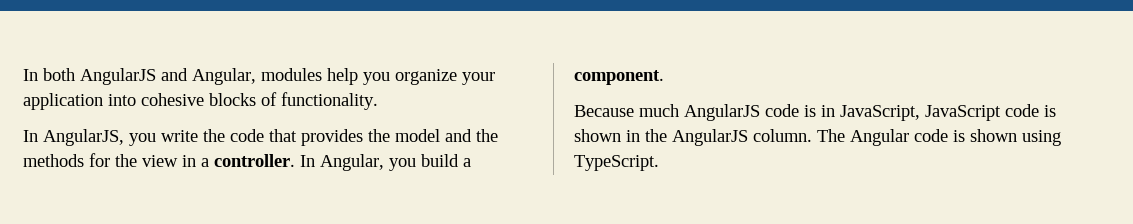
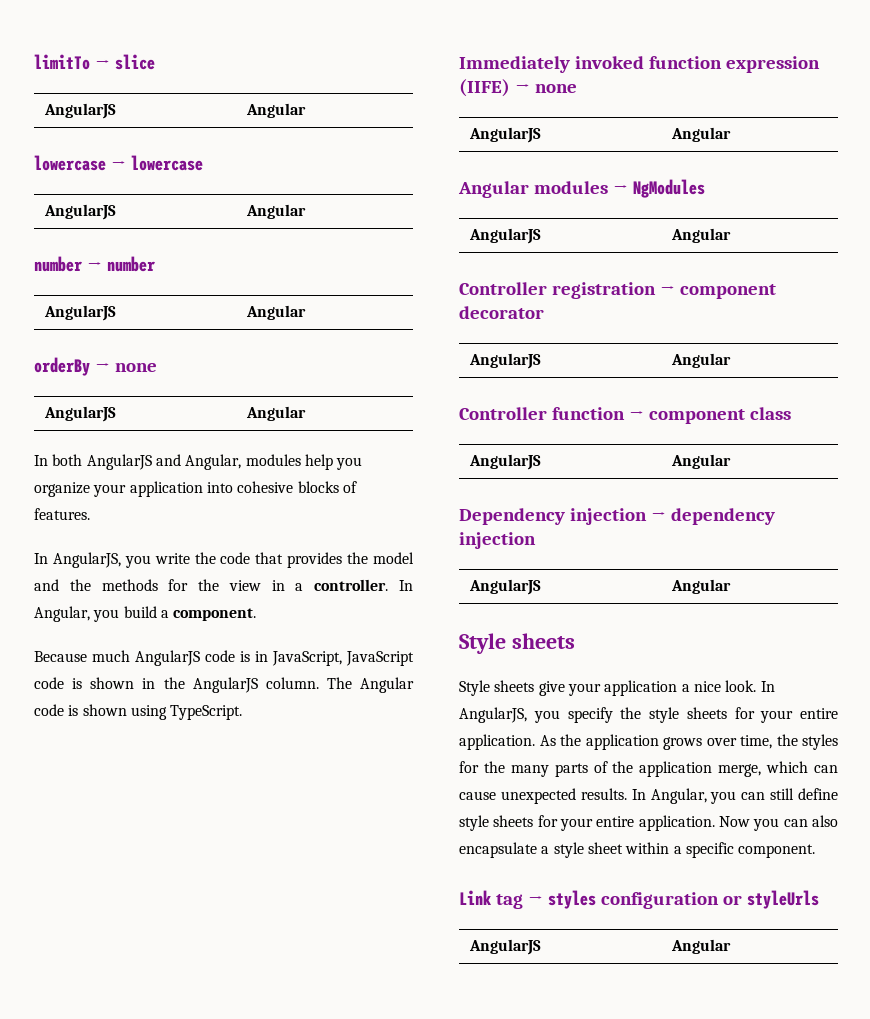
+ limitTo → slice
+ AngularJS | Angular
+ lowercase → lowercase
+ AngularJS | Angular
+ number → number
+ AngularJS | Angular
+ orderBy → none
+ AngularJS | Angular
- In both AngularJS and Angular, modules help you organize your application into cohesive blocks of functionality.
+ In both AngularJS and Angular, modules help you organize your application into cohesive blocks of features.
+ Immediately invoked function expression (IIFE) → none
+ AngularJS | Angular
+ Angular modules → NgModules
+ AngularJS | Angular
+ Controller registration → component decorator
+ AngularJS | Angular
+ Controller function → component class
+ AngularJS | Angular
+ Dependency injection → dependency injection
+ AngularJS | Angular
+ Style sheets
+ Style sheets give your application a nice look. In AngularJS, you specify the style sheets for your entire application. As the application grows over time, the styles for the many parts of the application merge, which can cause unexpected results. In Angular, you can still define style sheets for your entire application. Now you can also encapsulate a style sheet within a specific component.
+ Link tag → styles configuration or styleUrls
+ AngularJS | Angular

